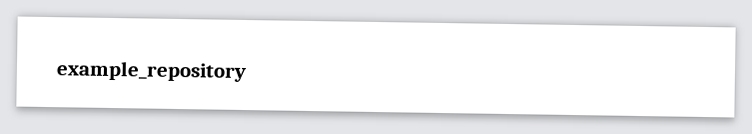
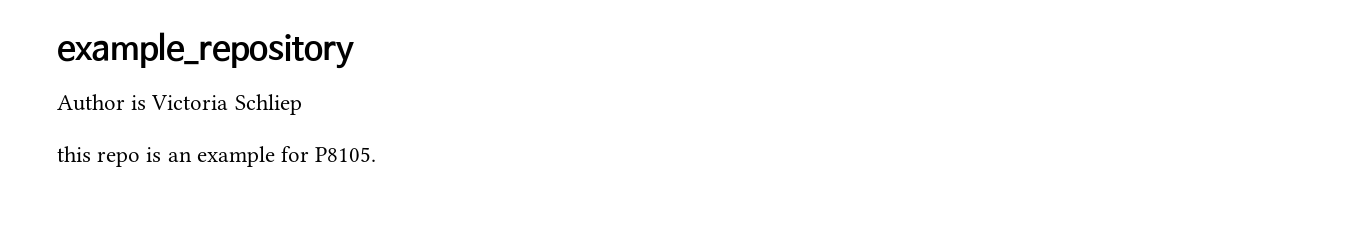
+ Author is Victoria Schliep
+ this repo is an example for P8105.

